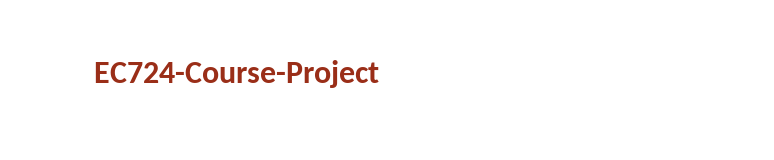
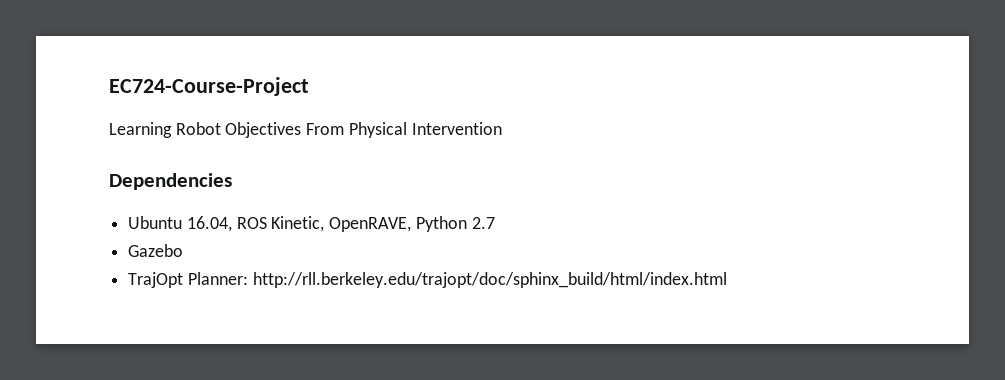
+ Learning Robot Objectives From Physical Intervention
+ Dependencies
+ Ubuntu 16.04, ROS Kinetic, OpenRAVE, Python 2.7
+ Gazebo
+ TrajOpt Planner: http://rll.berkeley.edu/trajopt/doc/sphinx_build/html/index.html

